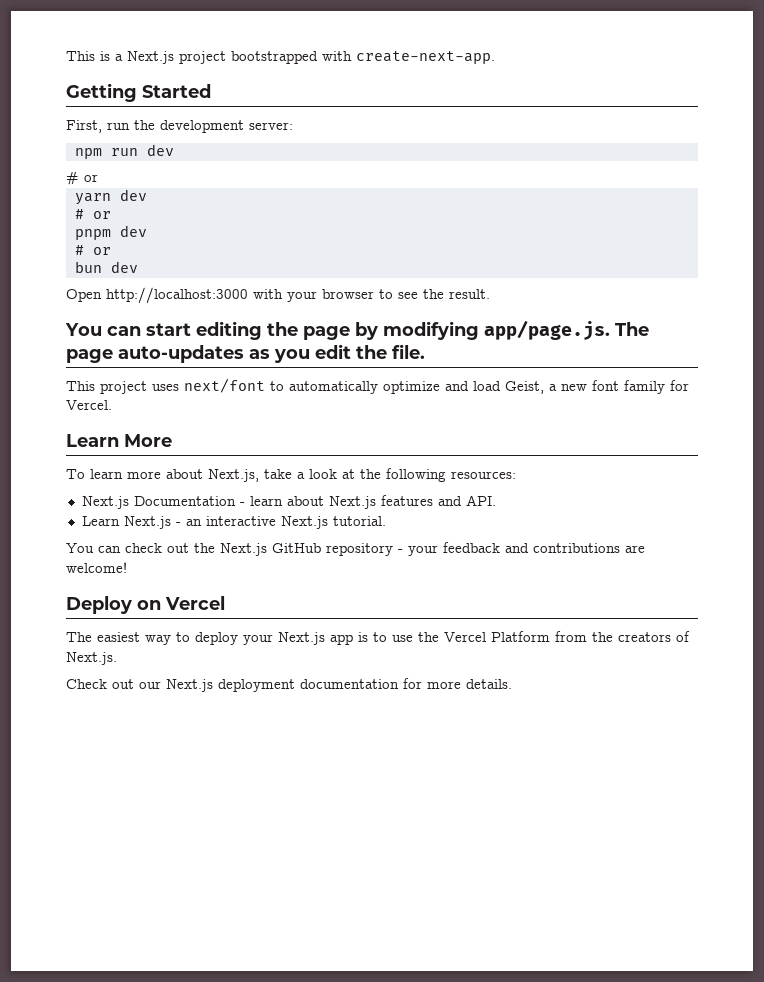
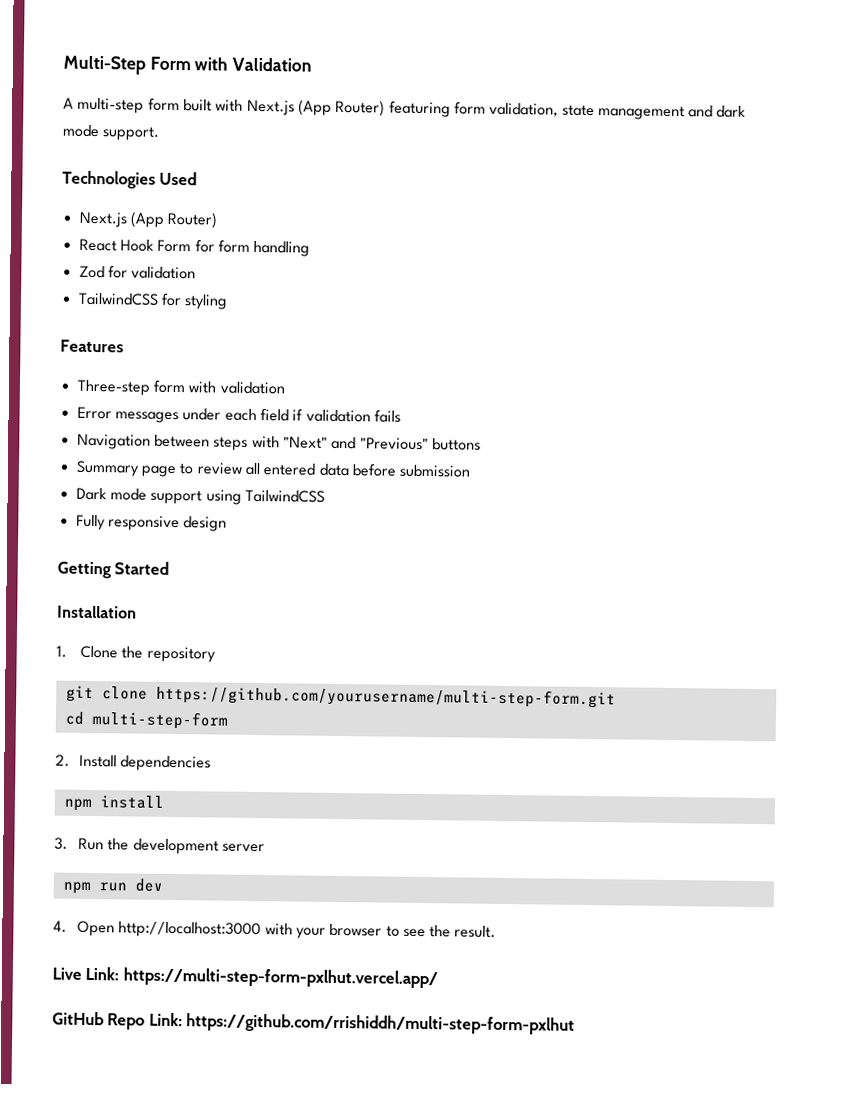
- This is a Next.js project bootstrapped with create-next-app.
+ Multi-Step Form with Validation
+ A multi-step form built with Next.js (App Router) featuring form validation, state management and dark mode support.
+ Technologies Used
+ Next.js (App Router)
+ React Hook Form for form handling
+ Zod for validation
+ TailwindCSS for styling
+ Features
+ Three-step form with validation
+ Error messages under each field if validation fails
+ Navigation between steps with "Next" and "Previous" buttons
+ Summary page to review all entered data before submission
+ Dark mode support using TailwindCSS
+ Fully responsive design
  Getting Started
- First, run the development server:
+ Installation
+ 1. Clone the repository
+ git clone https://github.com/yourusername/multi-step-form.git
+ cd multi-step-form
+ 2. Install dependencies
+ npm install
+ 3. Run the development server
  npm run dev
- # or
- yarn dev
- # or
- pnpm dev
- # or
- bun dev
- Open http://localhost:3000 with your browser to see the result.
+ 4. Open http://localhost:3000 with your browser to see the result.
- You can start editing the page by modifying app/page.js. The page auto-updates as you edit the file.
- This project uses next/font to automatically optimize and load Geist, a new font family for Vercel.
- Learn More
- To learn more about Next.js, take a look at the following resources:
- Next.js Documentation - learn about Next.js features and API.
- Learn Next.js - an interactive Next.js tutorial.
- You can check out the Next.js GitHub repository - your feedback and contributions are welcome!
- Deploy on Vercel
- The easiest way to deploy your Next.js app is to use the Vercel Platform from the creators of Next.js.
- Check out our Next.js deployment documentation for more details.
+ Live Link: https://multi-step-form-pxlhut.vercel.app/
+ GitHub Repo Link: https://github.com/rrishiddh/multi-step-form-pxlhut

